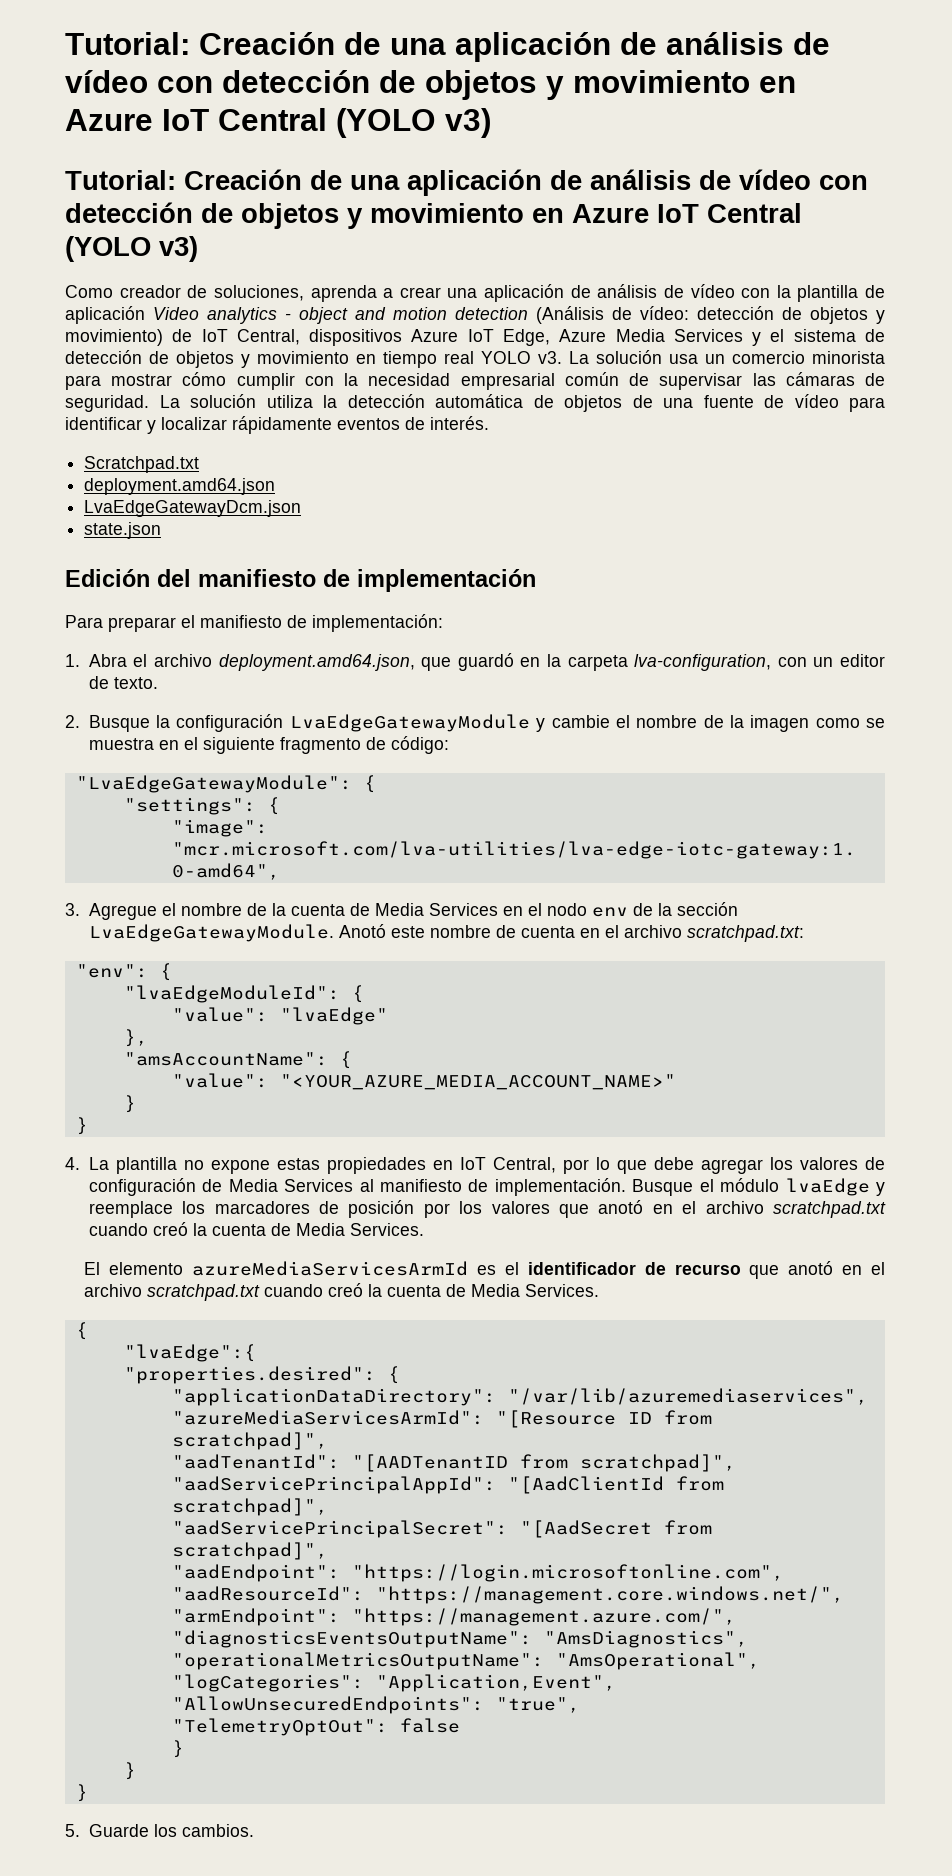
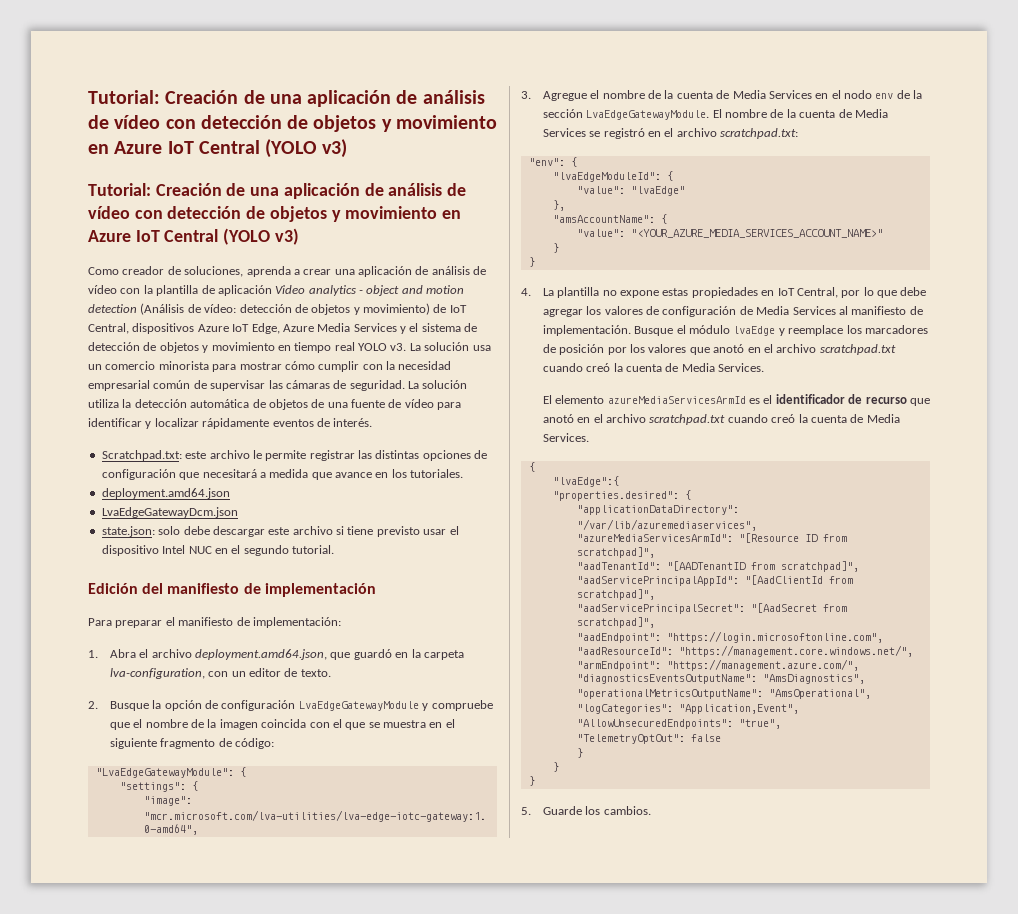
- Scratchpad.txt
+ Scratchpad.txt: este archivo le permite registrar las distintas opciones de configuración que necesitará a medida que avance en los tutoriales.
  deployment.amd64.json
  LvaEdgeGatewayDcm.json
- state.json
+ state.json: solo debe descargar este archivo si tiene previsto usar el dispositivo Intel NUC en el segundo tutorial.
- 2. Busque la configuración LvaEdgeGatewayModule y cambie el nombre de la imagen como se muestra en el siguiente fragmento de código:
+ 2. Busque la opción de configuración LvaEdgeGatewayModule y compruebe que el nombre de la imagen coincida con el que se muestra en el siguiente fragmento de código:
- Anotó este nombre de cuenta en el archivo scratchpad.txt:
+ El nombre de la cuenta de Media Services se registró en el archivo scratchpad.txt:
- "value": "<YOUR_AZURE_MEDIA_ACCOUNT_NAME>"
+ "value": "<YOUR_AZURE_MEDIA_SERVICES_ACCOUNT_NAME>"

